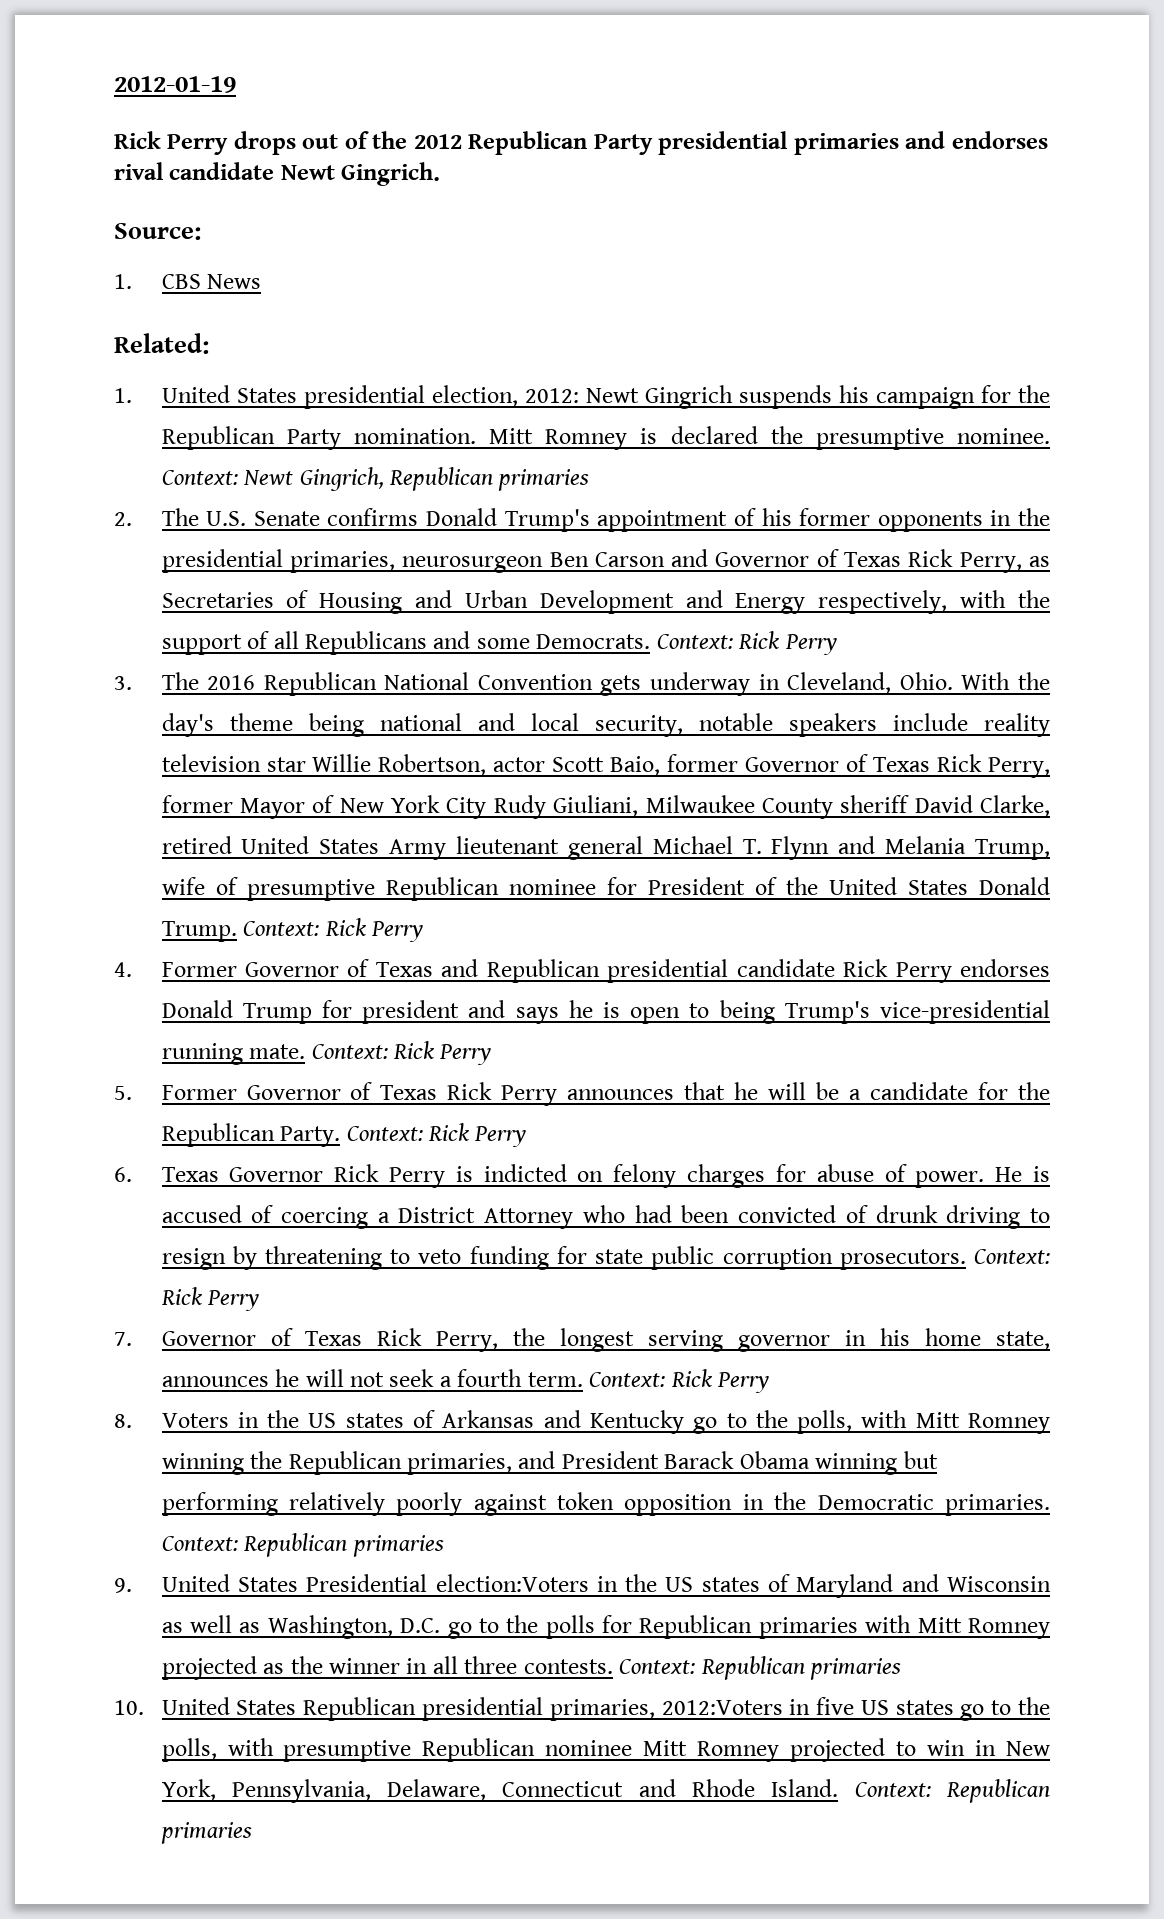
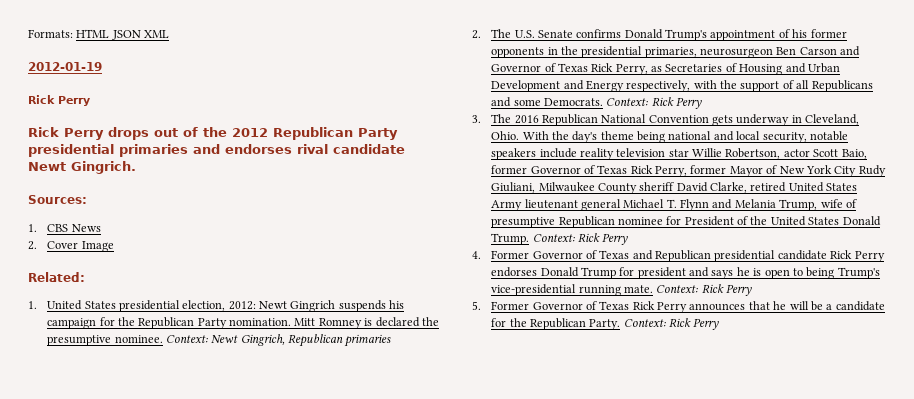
+ Formats: HTML JSON XML
  2012-01-19
+ Rick Perry
- Source:
+ Sources:
+ 2. Cover Image
- 6. Texas Governor Rick Perry is indicted on felony charges for abuse of power. He is accused of coercing a District Attorney who had been convicted of drunk driving to resign by threatening to veto funding for state public corruption prosecutors. Context: Rick Perry
- 7. Governor of Texas Rick Perry, the longest serving governor in his home state, announces he will not seek a fourth term. Context: Rick Perry
- 8. Voters in the US states of Arkansas and Kentucky go to the polls, with Mitt Romney winning the Republican primaries, and President Barack Obama winning but performing relatively poorly against token opposition in the Democratic primaries. Context: Republican primaries
- 9. United States Presidential election:Voters in the US states of Maryland and Wisconsin as well as Washington, D.C. go to the polls for Republican primaries with Mitt Romney projected as the winner in all three contests. Context: Republican primaries
- 10. United States Republican presidential primaries, 2012:Voters in five US states go to the polls, with presumptive Republican nominee Mitt Romney projected to win in New York, Pennsylvania, Delaware, Connecticut and Rhode Island. Context: Republican primaries

